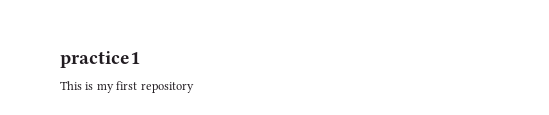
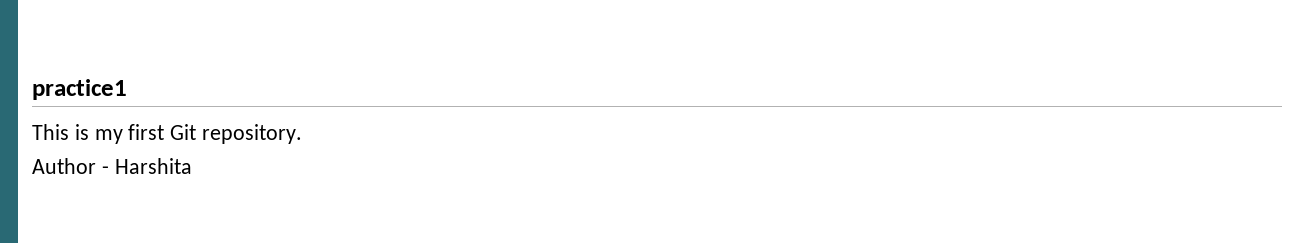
- This is my first repository
+ This is my first Git repository.
+ Author - Harshita

